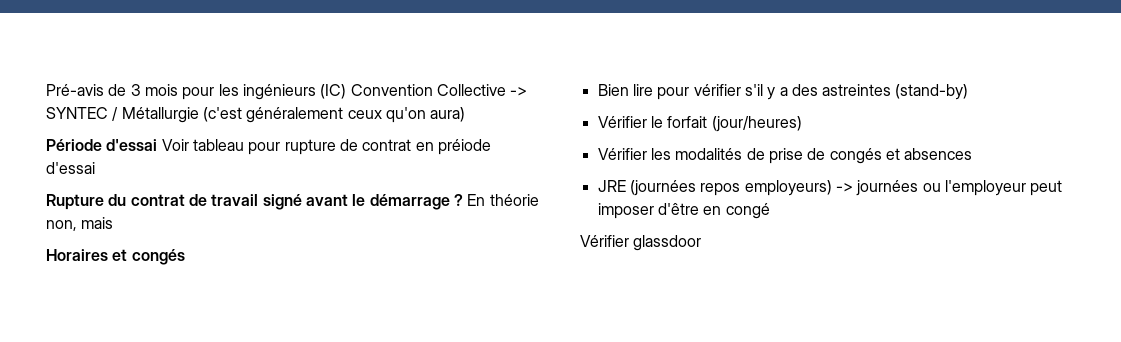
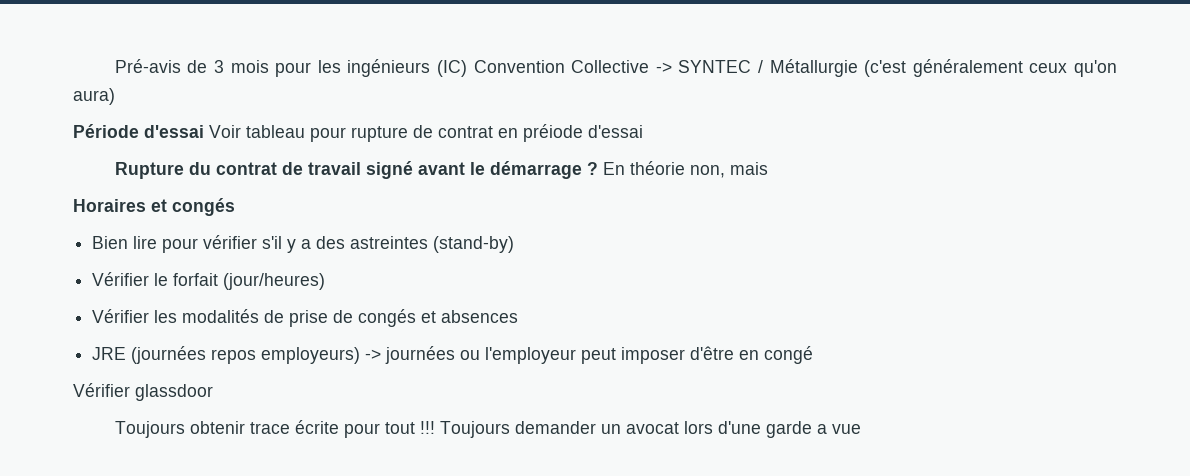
+ Toujours obtenir trace écrite pour tout !!! Toujours demander un avocat lors d'une garde a vue

